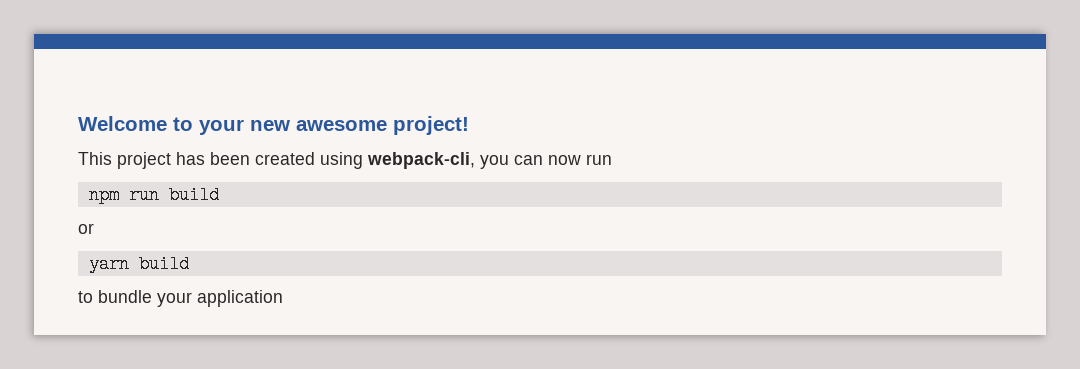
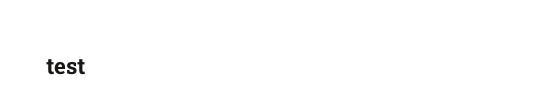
- Welcome to your new awesome project!
- This project has been created using webpack-cli, you can now run
- npm run build
- or
- yarn build
- to bundle your application
+ test

